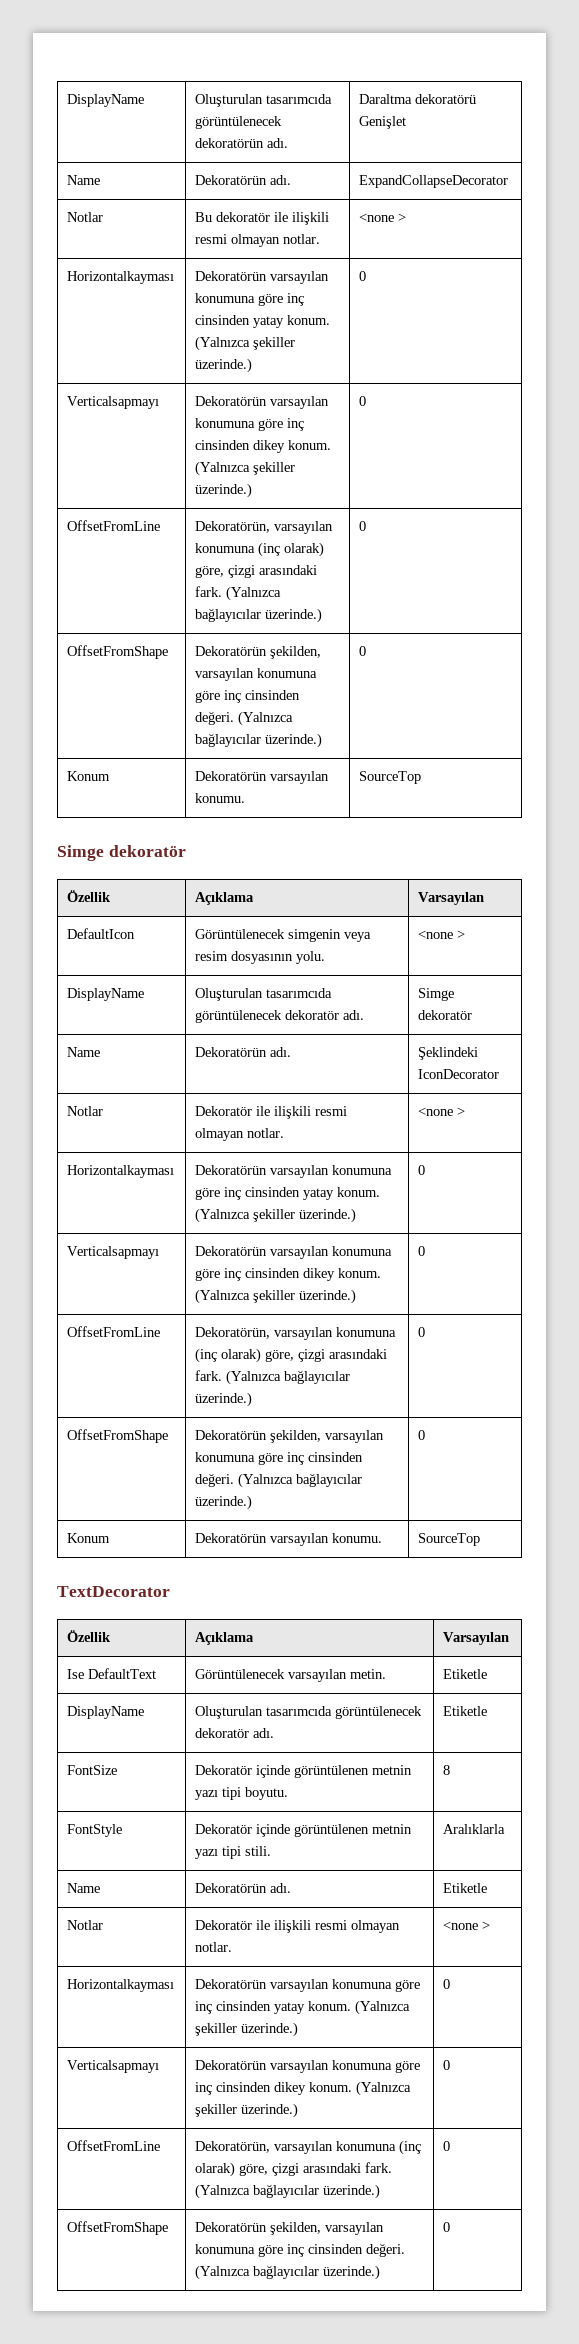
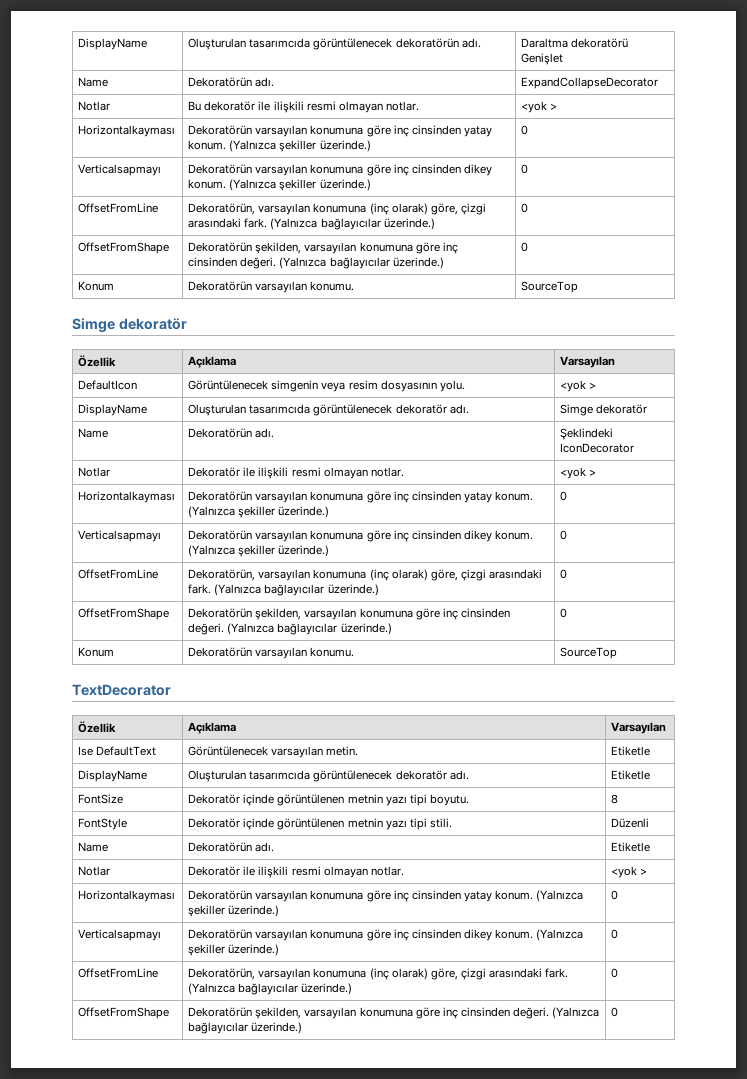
- Notlar | Bu dekoratör ile ilişkili resmi olmayan notlar. | <none >
+ Notlar | Bu dekoratör ile ilişkili resmi olmayan notlar. | <yok >
- DefaultIcon | Görüntülenecek simgenin veya resim dosyasının yolu. | <none >
+ DefaultIcon | Görüntülenecek simgenin veya resim dosyasının yolu. | <yok >
  Name | Dekoratörün adı. | Şeklindeki IconDecorator
- Notlar | Dekoratör ile ilişkili resmi olmayan notlar. | <none >
+ Notlar | Dekoratör ile ilişkili resmi olmayan notlar. | <yok >
- FontStyle | Dekoratör içinde görüntülenen metnin yazı tipi stili. | Aralıklarla
+ FontStyle | Dekoratör içinde görüntülenen metnin yazı tipi stili. | Düzenli
  Name | Dekoratörün adı. | Etiketle
- Notlar | Dekoratör ile ilişkili resmi olmayan notlar. | <none >
+ Notlar | Dekoratör ile ilişkili resmi olmayan notlar. | <yok >

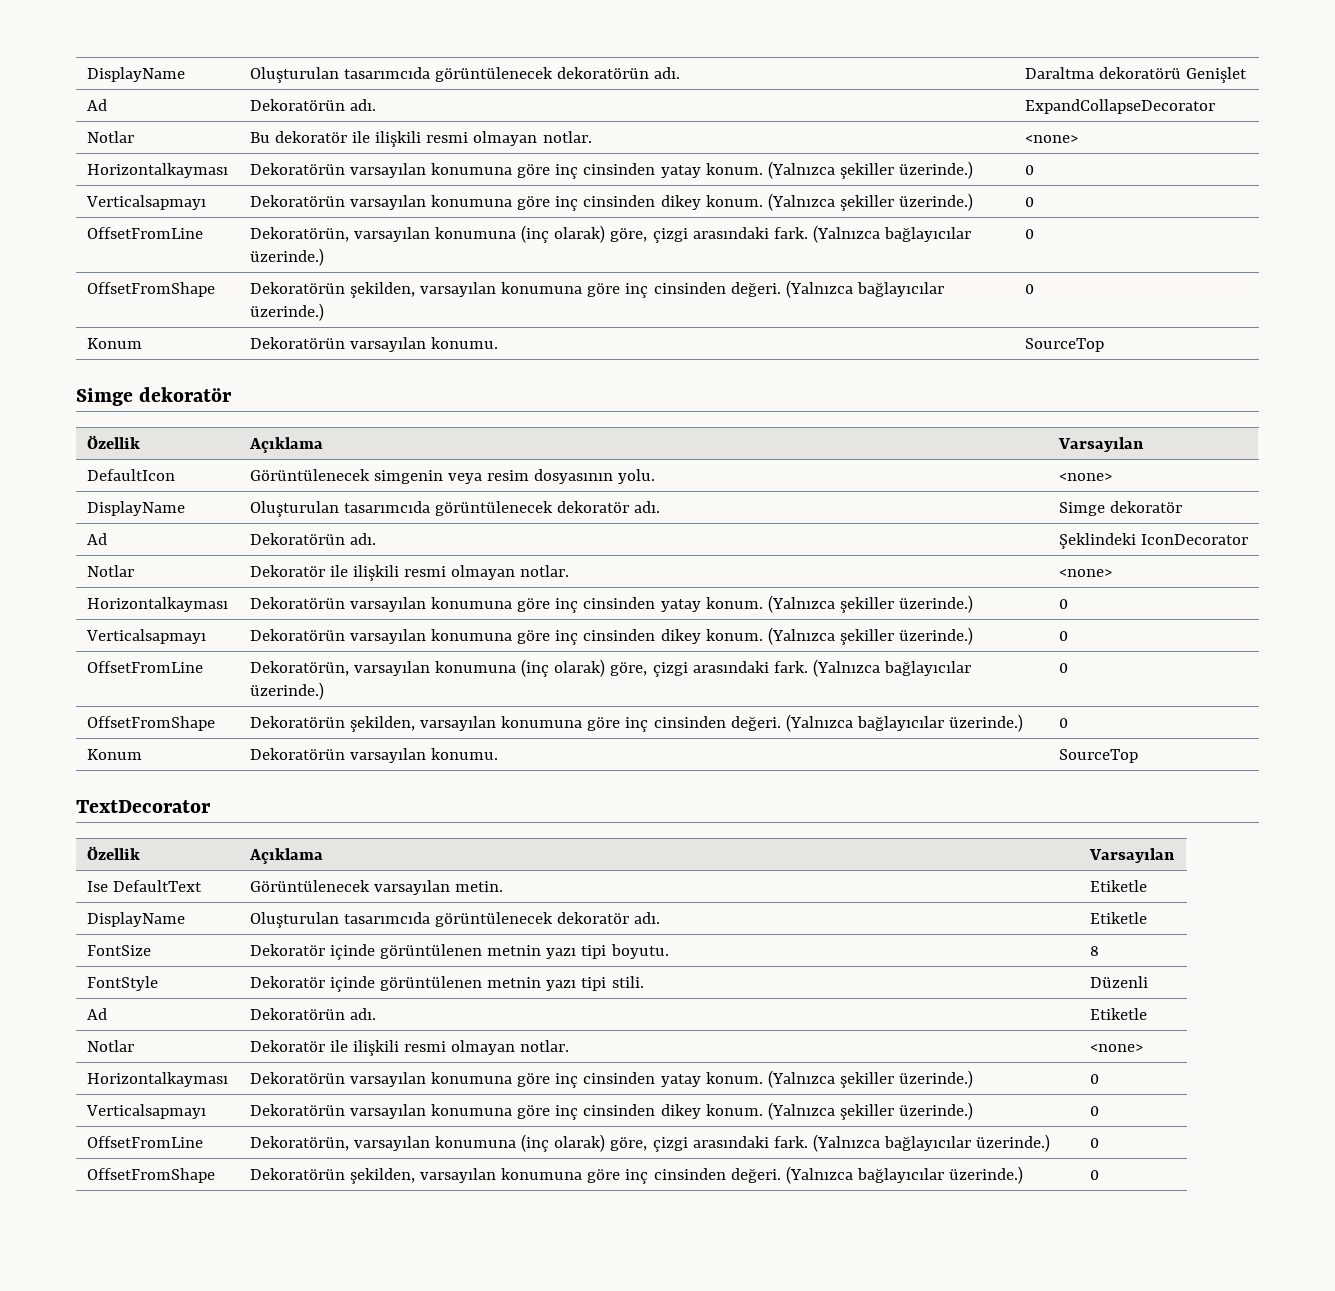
- Name | Dekoratörün adı. | ExpandCollapseDecorator
+ Ad | Dekoratörün adı. | ExpandCollapseDecorator
- Notlar | Bu dekoratör ile ilişkili resmi olmayan notlar. | <yok >
+ Notlar | Bu dekoratör ile ilişkili resmi olmayan notlar. | <none>
- DefaultIcon | Görüntülenecek simgenin veya resim dosyasının yolu. | <yok >
+ DefaultIcon | Görüntülenecek simgenin veya resim dosyasının yolu. | <none>
- Name | Dekoratörün adı. | Şeklindeki IconDecorator
- Notlar | Dekoratör ile ilişkili resmi olmayan notlar. | <yok >
+ Ad | Dekoratörün adı. | Şeklindeki IconDecorator
+ Notlar | Dekoratör ile ilişkili resmi olmayan notlar. | <none>
- Name | Dekoratörün adı. | Etiketle
- Notlar | Dekoratör ile ilişkili resmi olmayan notlar. | <yok >
+ Ad | Dekoratörün adı. | Etiketle
+ Notlar | Dekoratör ile ilişkili resmi olmayan notlar. | <none>

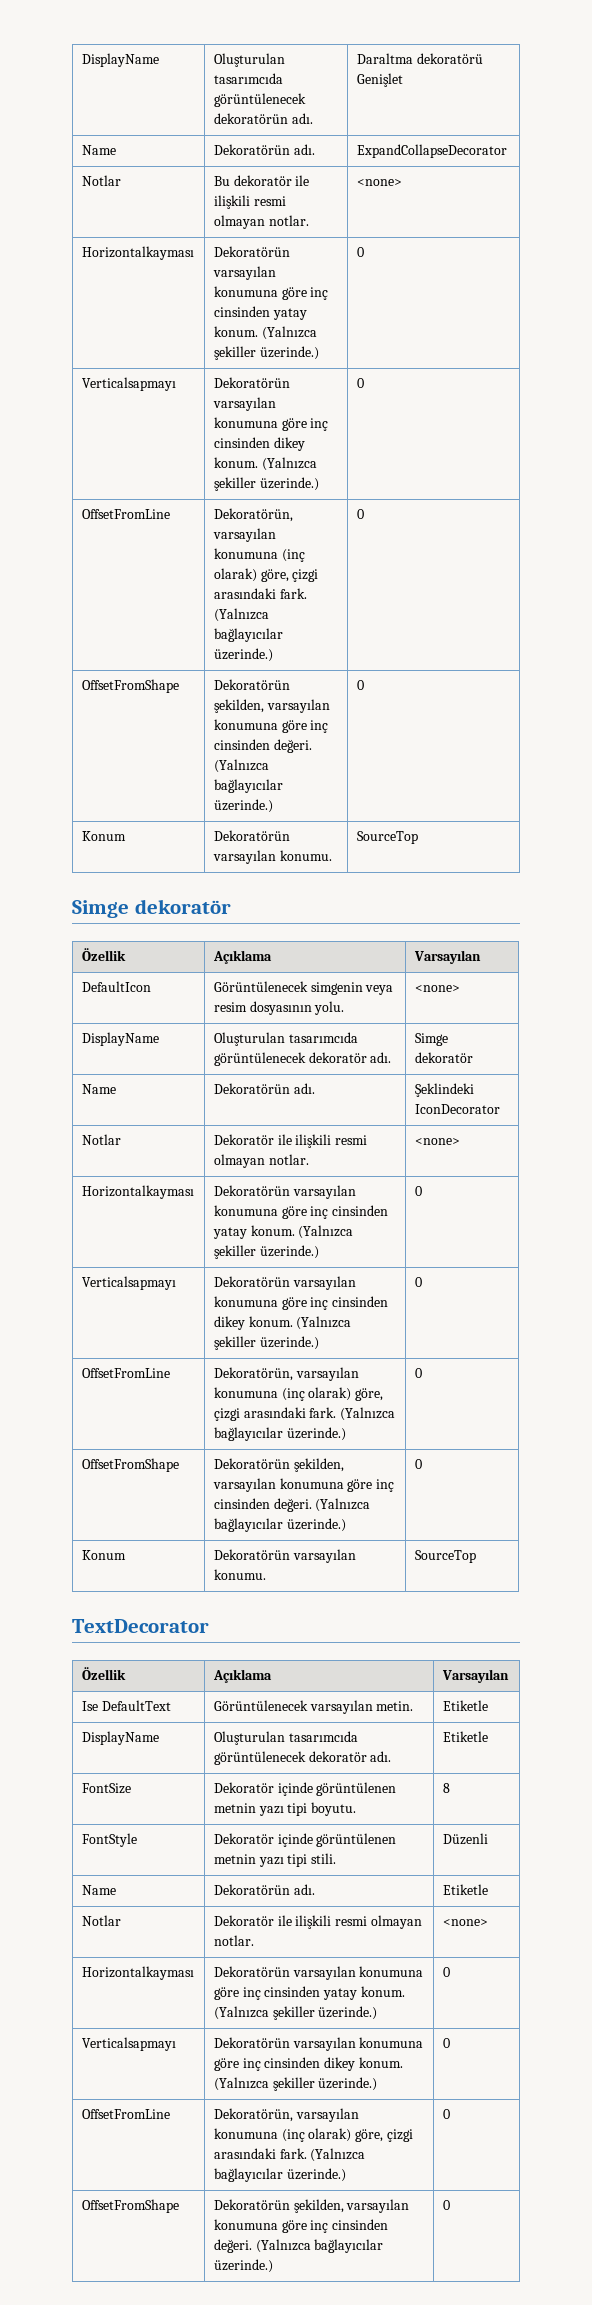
- Ad | Dekoratörün adı. | ExpandCollapseDecorator
+ Name | Dekoratörün adı. | ExpandCollapseDecorator
- Ad | Dekoratörün adı. | Şeklindeki IconDecorator
+ Name | Dekoratörün adı. | Şeklindeki IconDecorator
- Ad | Dekoratörün adı. | Etiketle
+ Name | Dekoratörün adı. | Etiketle

